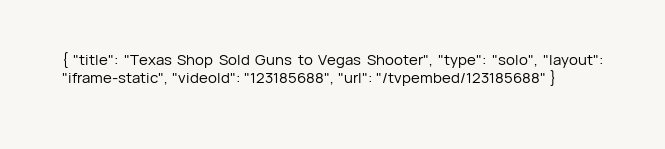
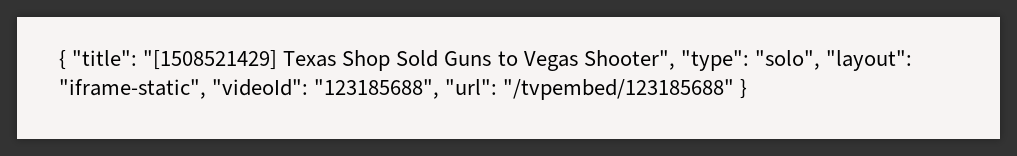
- { "title": "Texas Shop Sold Guns to Vegas Shooter", "type": "solo", "layout": "iframe-static", "videoId": "123185688", "url": "/tvpembed/123185688" }
+ { "title": "[1508521429] Texas Shop Sold Guns to Vegas Shooter", "type": "solo", "layout": "iframe-static", "videoId": "123185688", "url": "/tvpembed/123185688" }

